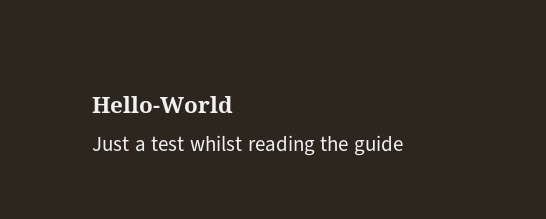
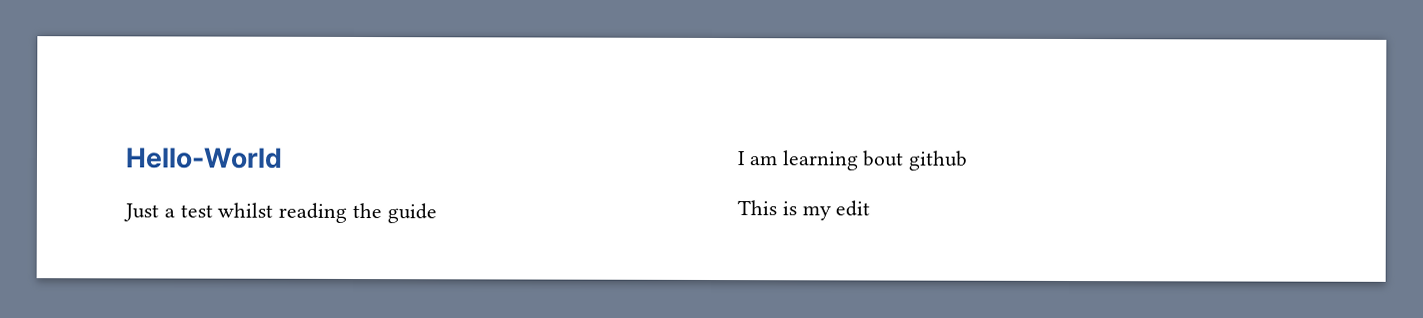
+ I am learning bout github
+ This is my edit

